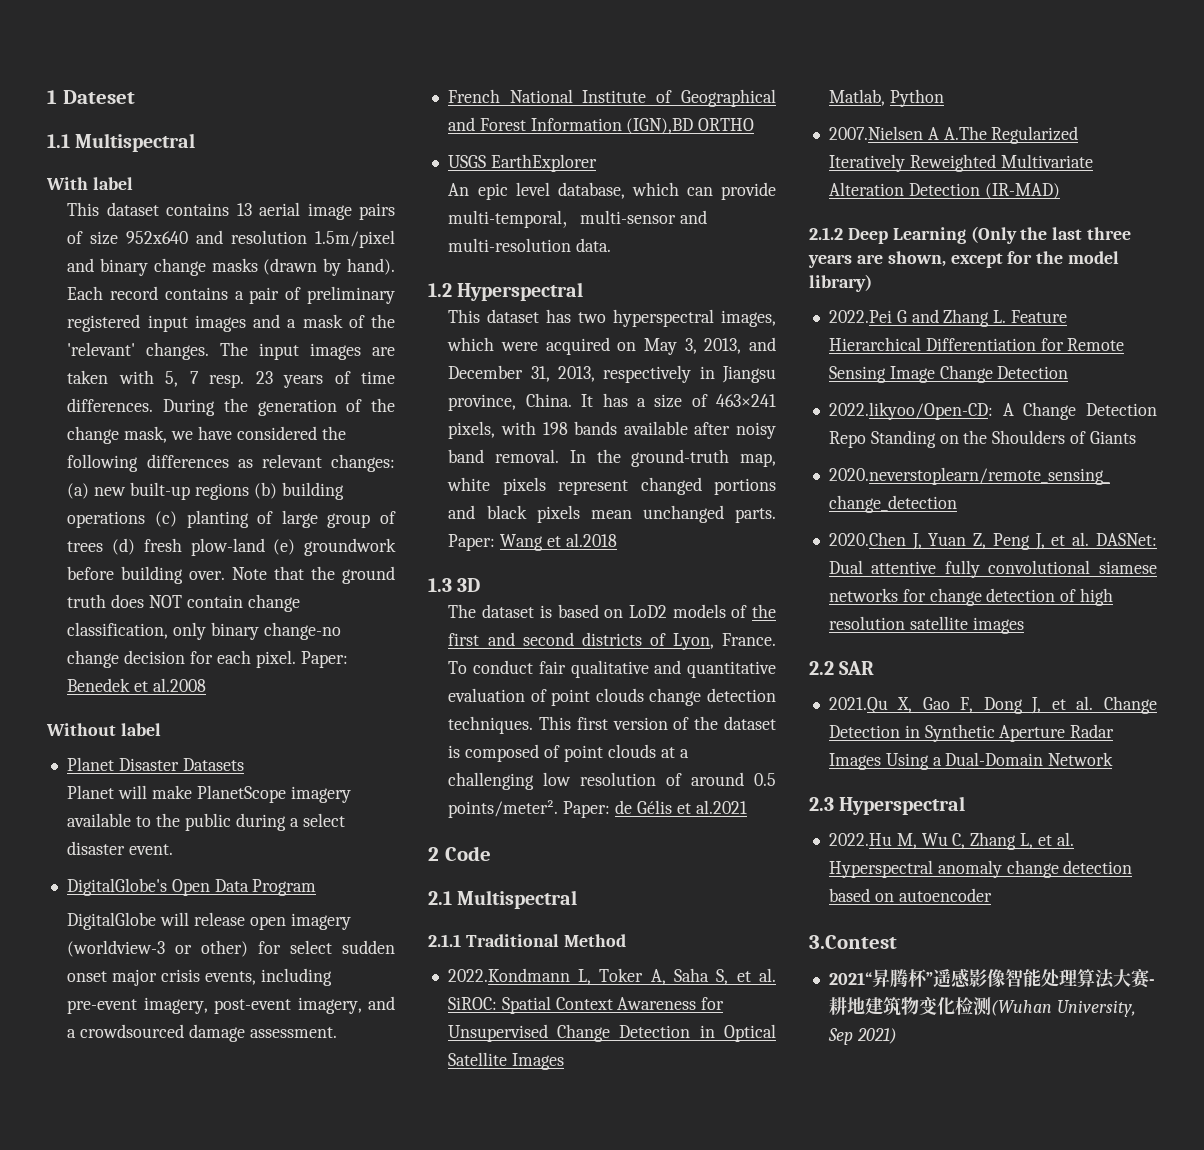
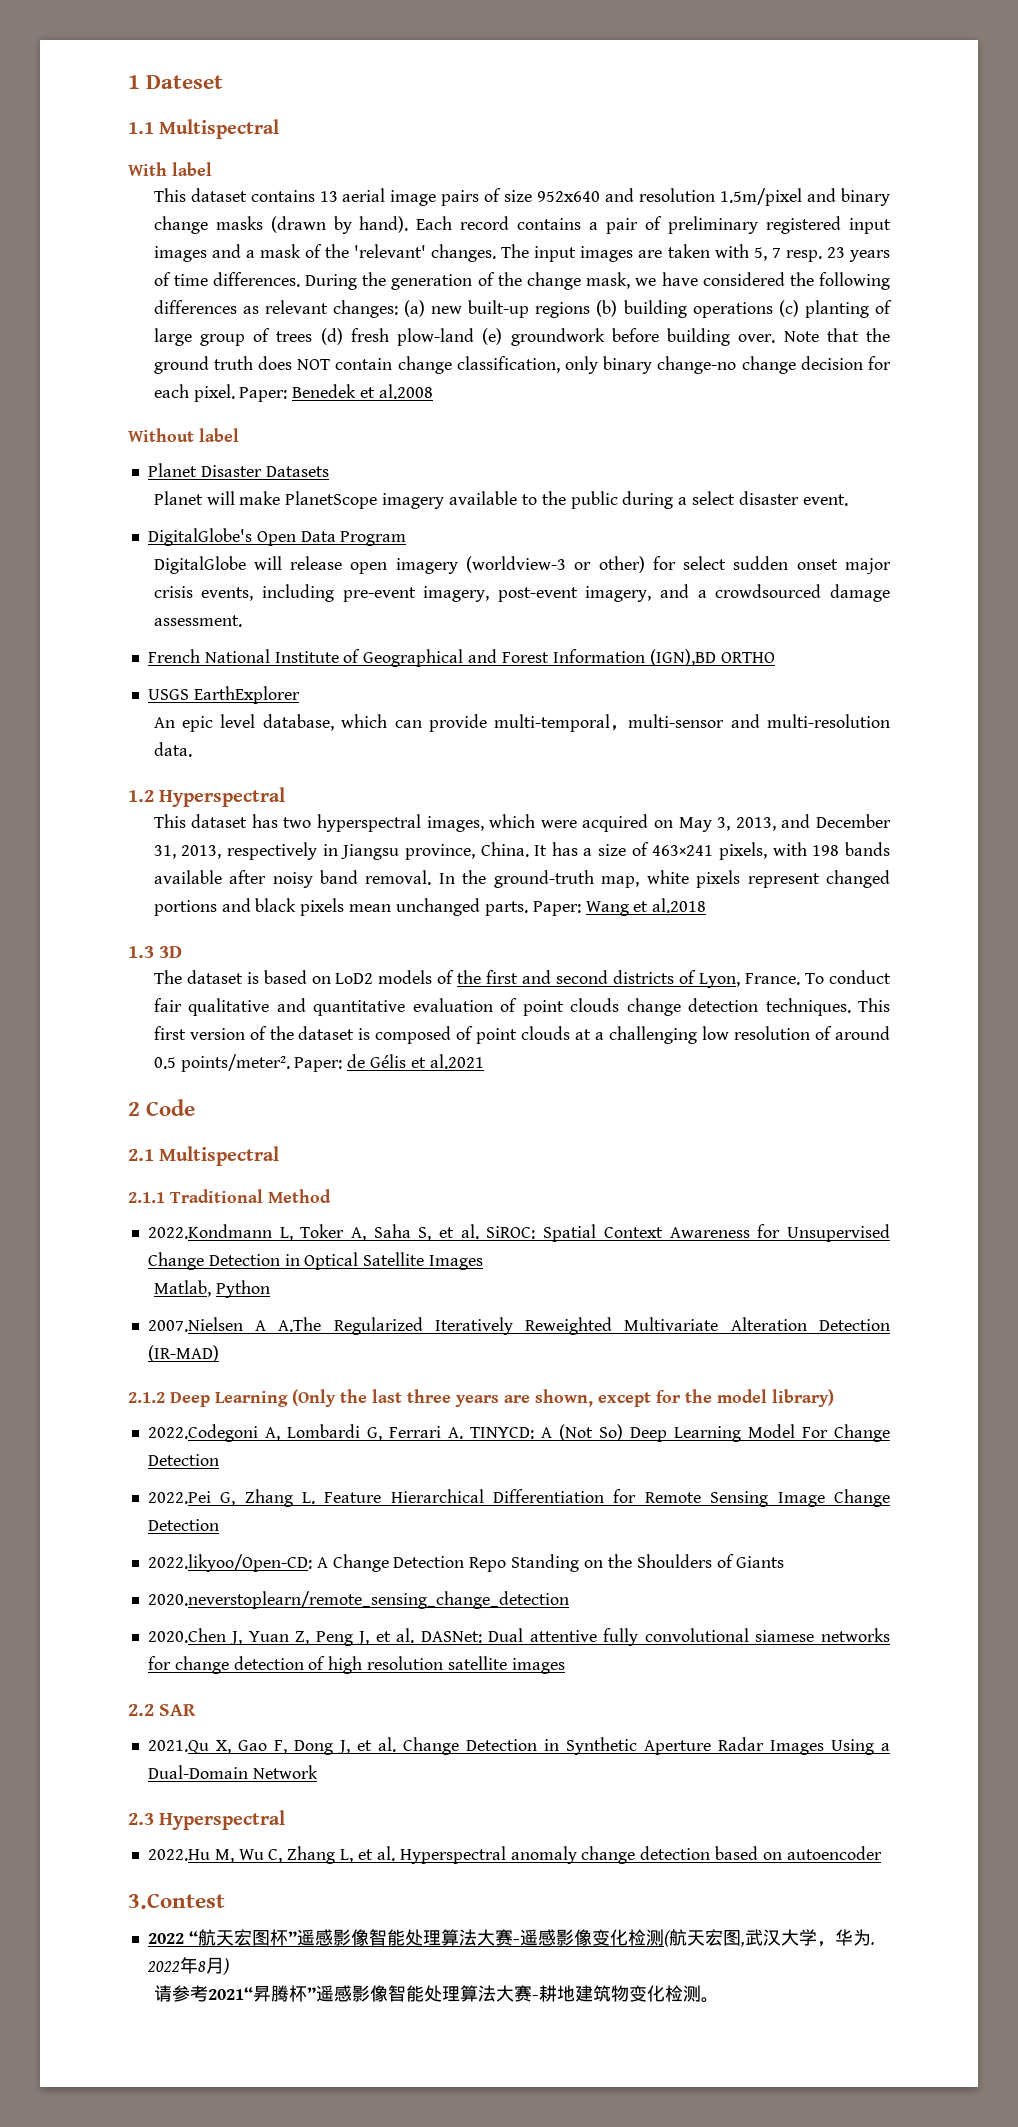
+ 2022.Codegoni A, Lombardi G, Ferrari A. TINYCD: A (Not So) Deep Learning Model For Change Detection
- 2022.Pei G and Zhang L. Feature Hierarchical Differentiation for Remote Sensing Image Change Detection
+ 2022.Pei G, Zhang L. Feature Hierarchical Differentiation for Remote Sensing Image Change Detection
- 2021“昇腾杯”遥感影像智能处理算法大赛-耕地建筑物变化检测(Wuhan University, Sep 2021)
+ 2022 “航天宏图杯”遥感影像智能处理算法大赛-遥感影像变化检测(航天宏图,武汉大学，华为. 2022年8月)
+ 请参考2021“昇腾杯”遥感影像智能处理算法大赛-耕地建筑物变化检测。

